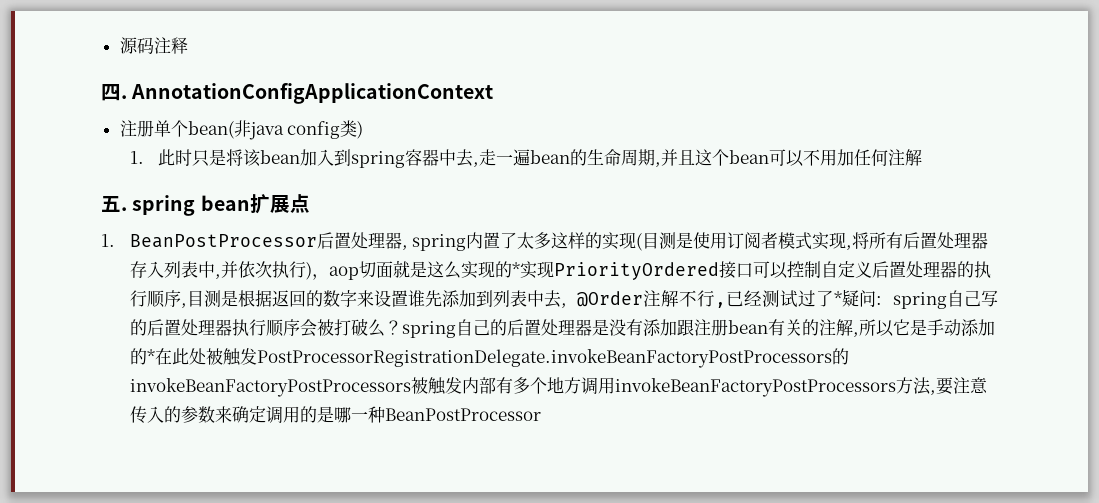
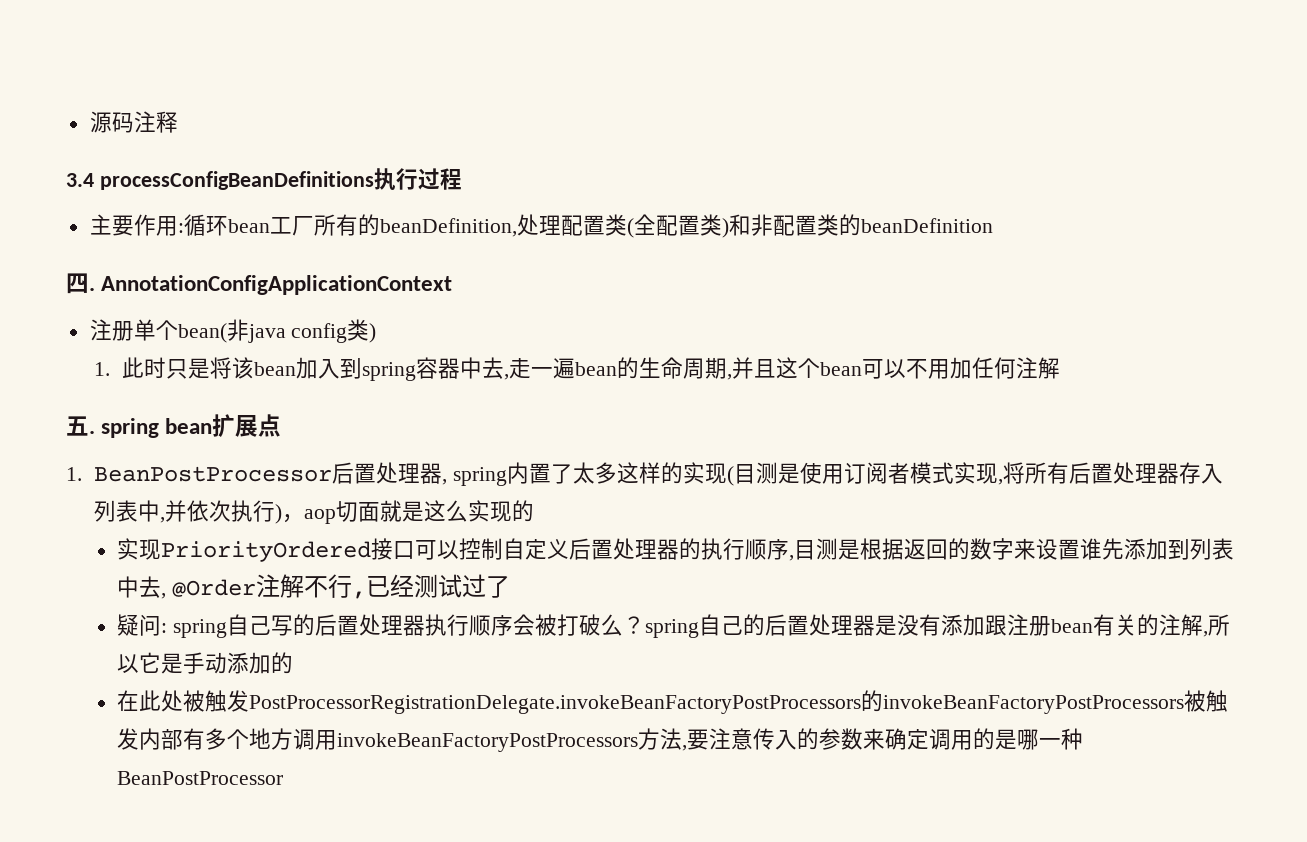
+ 3.4 processConfigBeanDefinitions执行过程
+ 主要作用:循环bean工厂所有的beanDefinition,处理配置类(全配置类)和非配置类的beanDefinition
- 1. BeanPostProcessor后置处理器, spring内置了太多这样的实现(目测是使用订阅者模式实现,将所有后置处理器存入列表中,并依次执行)，aop切面就是这么实现的*实现PriorityOrdered接口可以控制自定义后置处理器的执行顺序,目测是根据返回的数字来设置谁先添加到列表中去, @Order注解不行,已经测试过了*疑问:
+ 1. BeanPostProcessor后置处理器, spring内置了太多这样的实现(目测是使用订阅者模式实现,将所有后置处理器存入列表中,并依次执行)，aop切面就是这么实现的
+ 实现PriorityOrdered接口可以控制自定义后置处理器的执行顺序,目测是根据返回的数字来设置谁先添加到列表中去, @Order注解不行,已经测试过了
+ 疑问:
- spring自己写的后置处理器执行顺序会被打破么？spring自己的后置处理器是没有添加跟注册bean有关的注解,所以它是手动添加的*在此处被触发PostProcessorRegistrationDelegate.invokeBeanFactoryPostProcessors的invokeBeanFactoryPostProcessors被触发内部有多个地方调用invokeBeanFactoryPostProcessors方法,要注意传入的参数来确定调用的是哪一种BeanPostProcessor
+ spring自己写的后置处理器执行顺序会被打破么？spring自己的后置处理器是没有添加跟注册bean有关的注解,所以它是手动添加的
+ 在此处被触发PostProcessorRegistrationDelegate.invokeBeanFactoryPostProcessors的invokeBeanFactoryPostProcessors被触发内部有多个地方调用invokeBeanFactoryPostProcessors方法,要注意传入的参数来确定调用的是哪一种BeanPostProcessor

